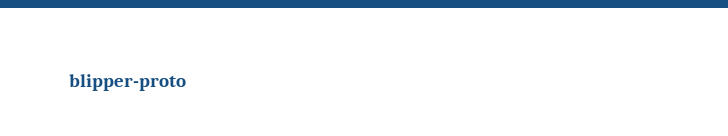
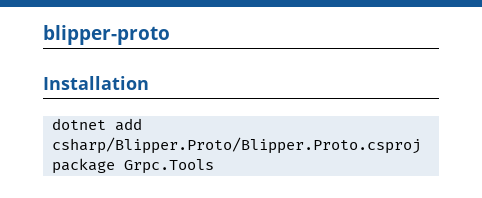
+ Installation
+ dotnet add csharp/Blipper.Proto/Blipper.Proto.csproj package Grpc.Tools

